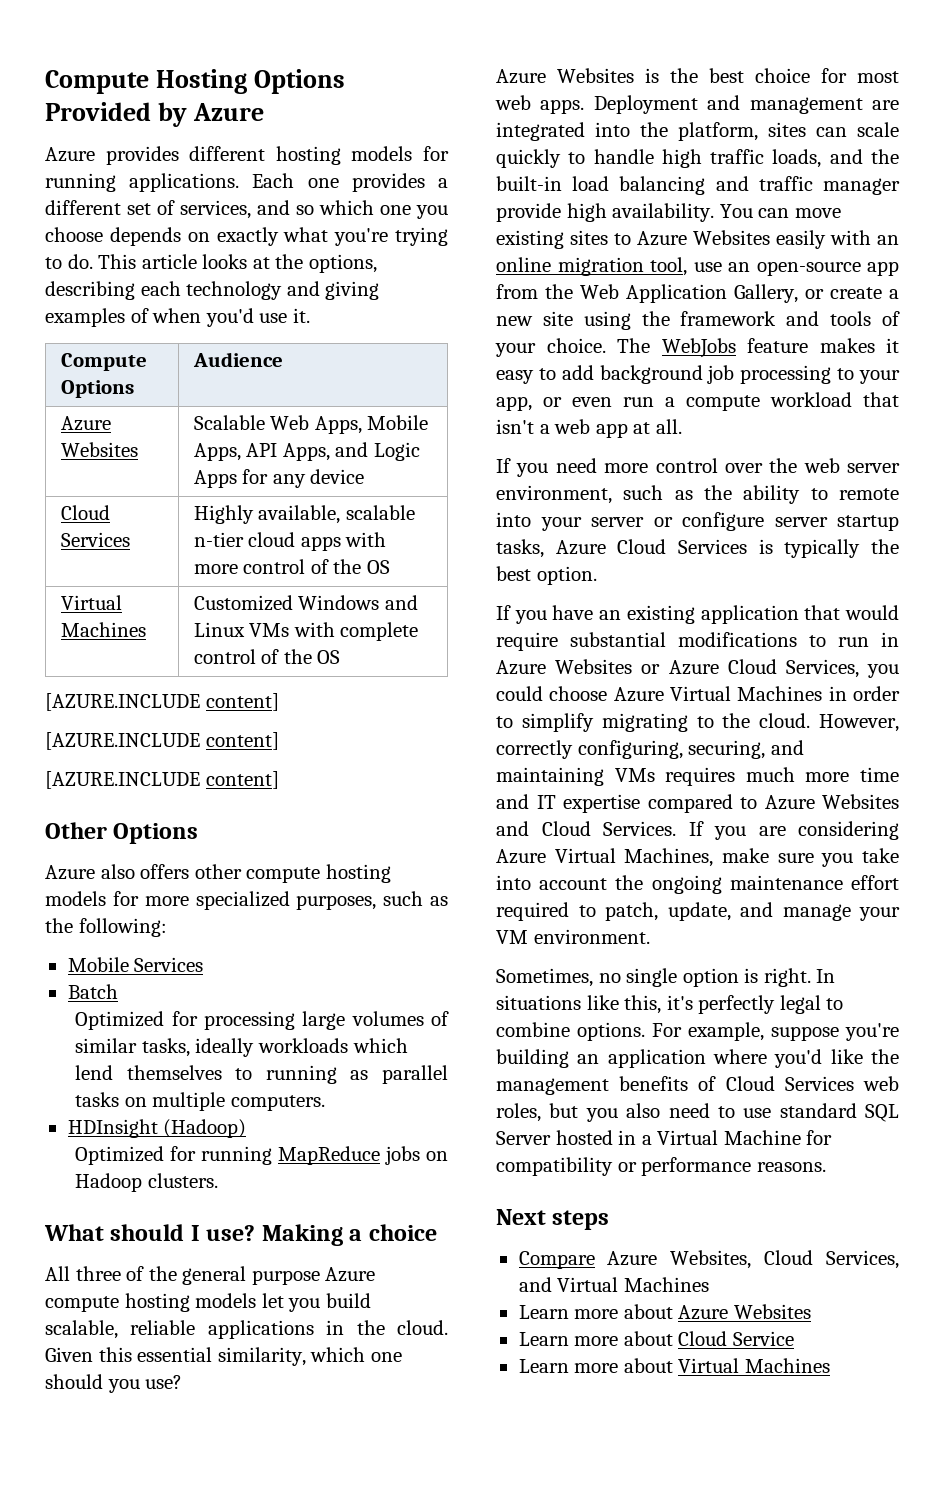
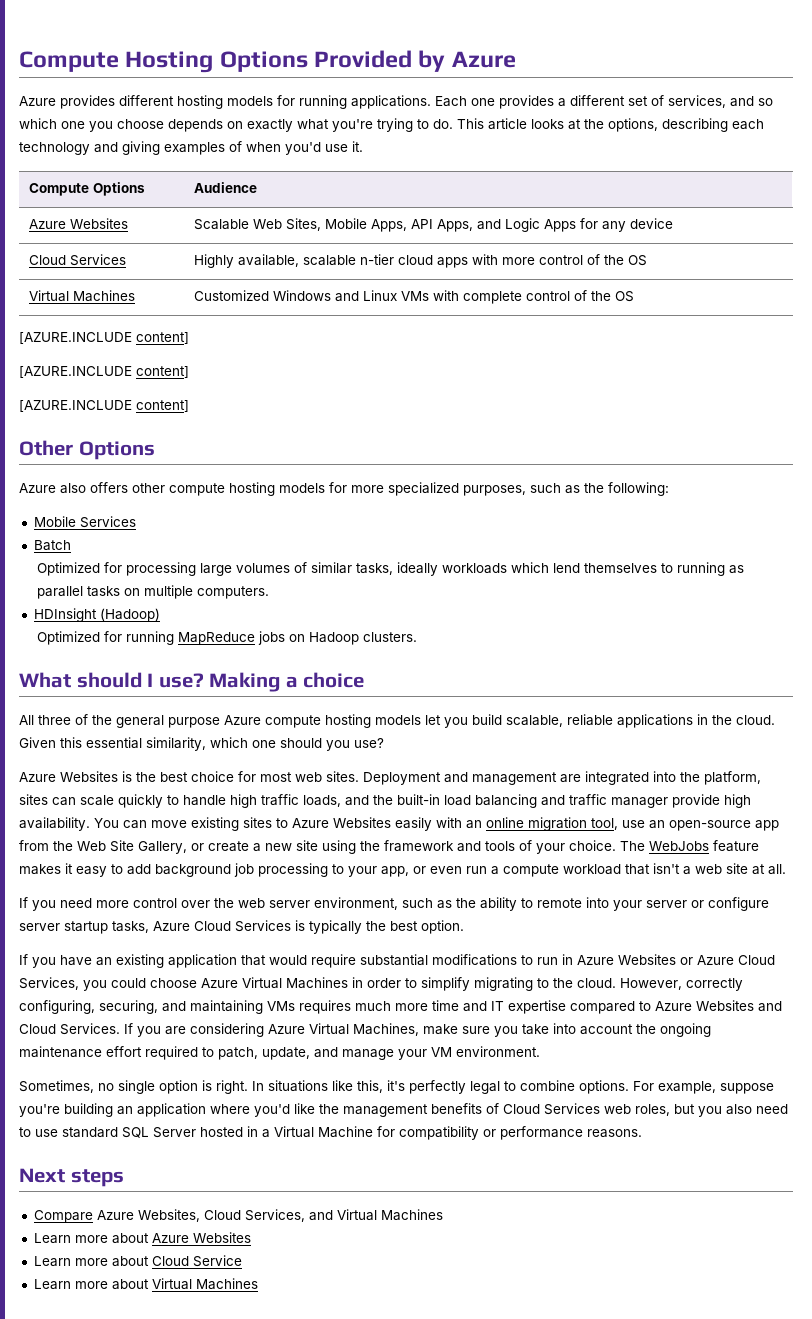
- Azure Websites | Scalable Web Apps, Mobile Apps, API Apps, and Logic Apps for any device
+ Azure Websites | Scalable Web Sites, Mobile Apps, API Apps, and Logic Apps for any device
- Azure Websites is the best choice for most web apps.
+ Azure Websites is the best choice for most web sites.
- You can move existing sites to Azure Websites easily with an online migration tool, use an open-source app from the Web Application Gallery, or create a new site using the framework and tools of your choice.
+ You can move existing sites to Azure Websites easily with an online migration tool, use an open-source app from the Web Site Gallery, or create a new site using the framework and tools of your choice.
- The WebJobs feature makes it easy to add background job processing to your app, or even run a compute workload that isn't a web app at all.
+ The WebJobs feature makes it easy to add background job processing to your app, or even run a compute workload that isn't a web site at all.

